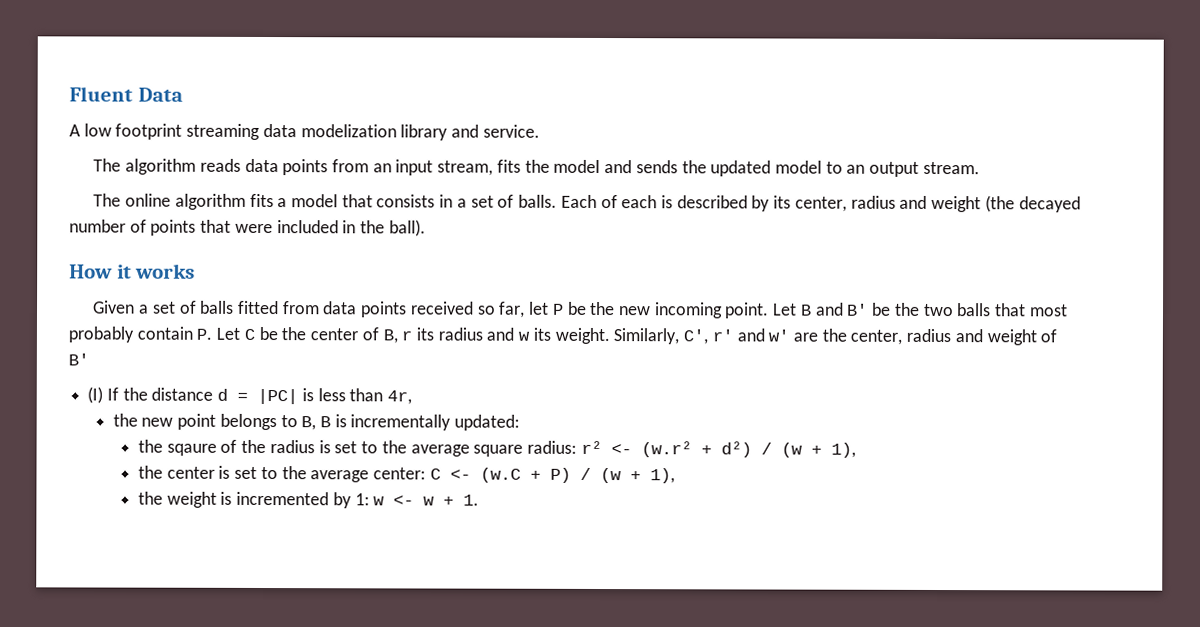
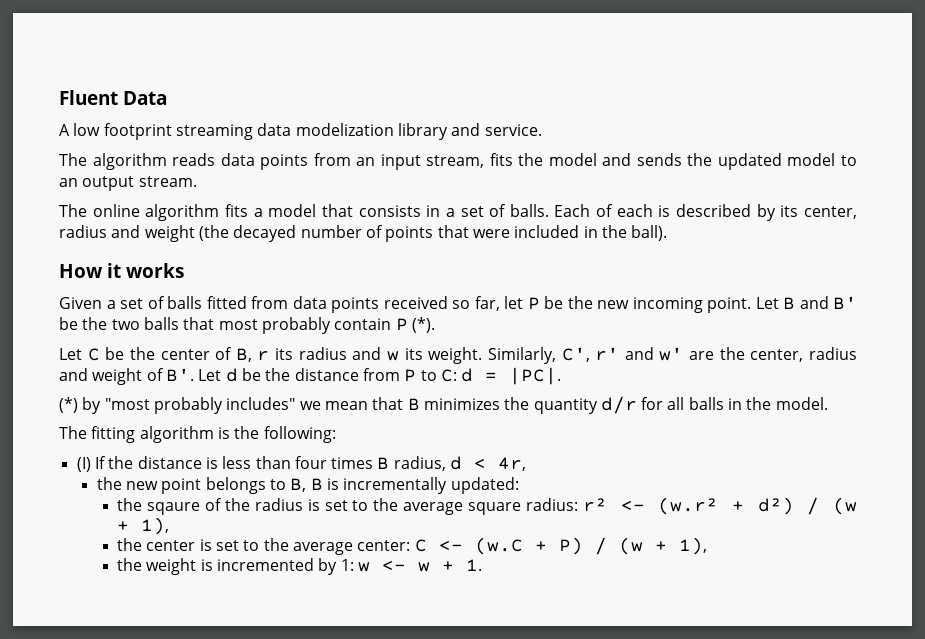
- Let B and B' be the two balls that most probably contain P. Let C be the center of B, r its radius and w its weight.
+ Let B and B' be the two balls that most probably contain P (*).
+ Let C be the center of B, r its radius and w its weight.
- Similarly, C', r' and w' are the center, radius and weight of B'
- (I) If the distance d = |PC| is less than 4r,
+ Similarly, C', r' and w' are the center, radius and weight of B'. Let d be the distance from P to C: d = |PC|.
+ (*) by "most probably includes" we mean that B minimizes the quantity d/r for all balls in the model.
+ The fitting algorithm is the following:
+ (I) If the distance is less than four times B radius, d < 4r,

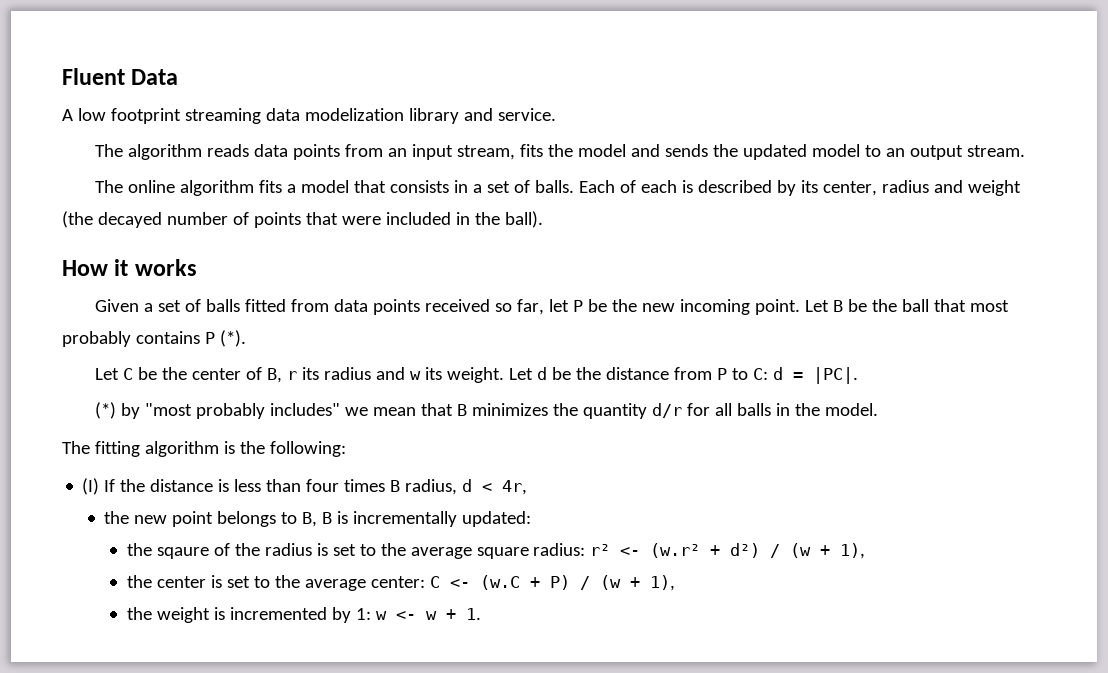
- Let B and B' be the two balls that most probably contain P (*).
+ Let B be the ball that most probably contains P (*).
- Similarly, C', r' and w' are the center, radius and weight of B'. Let d be the distance from P to C: d = |PC|.
+ Let d be the distance from P to C: d = |PC|.

